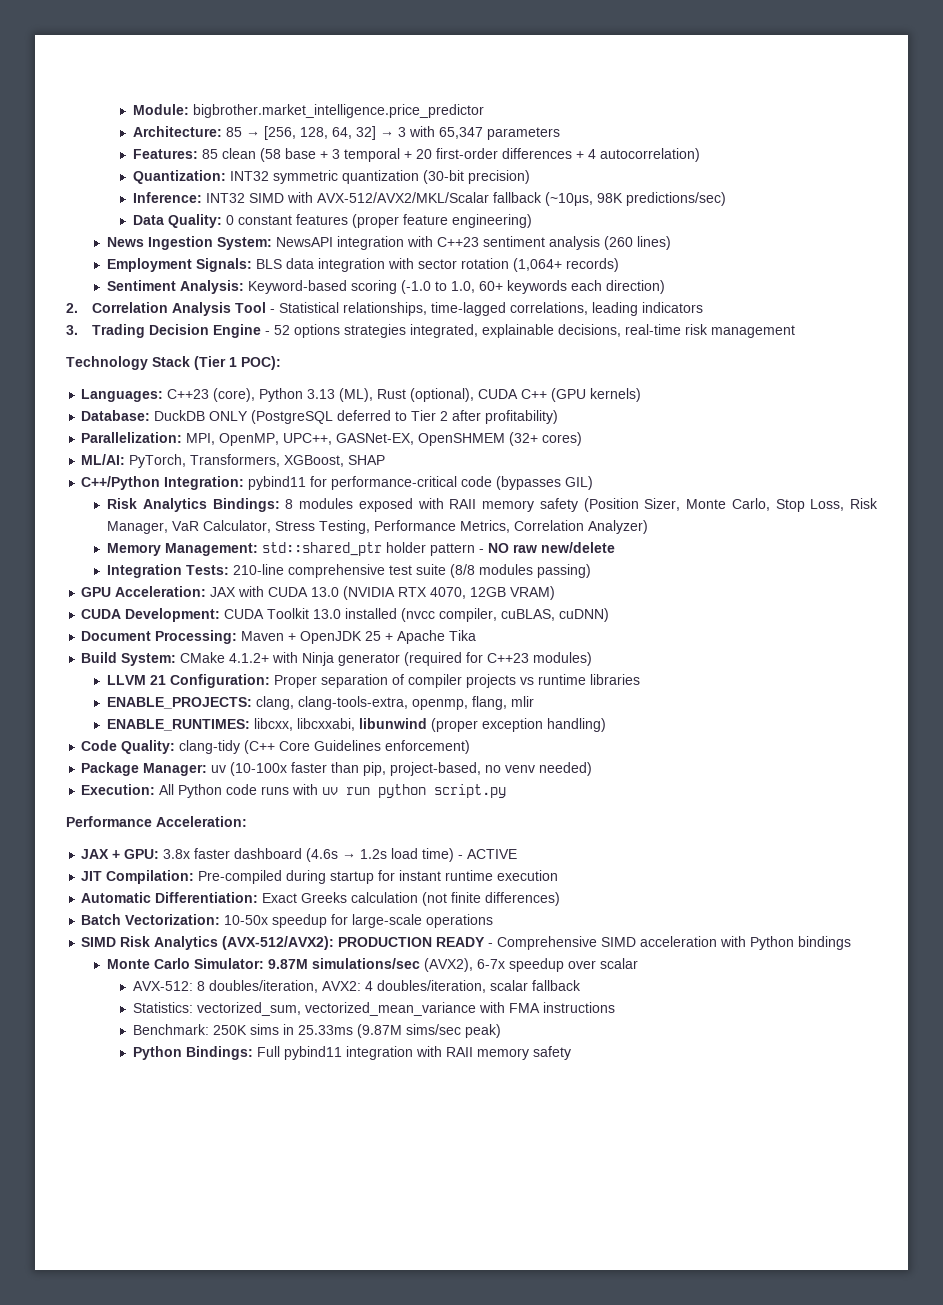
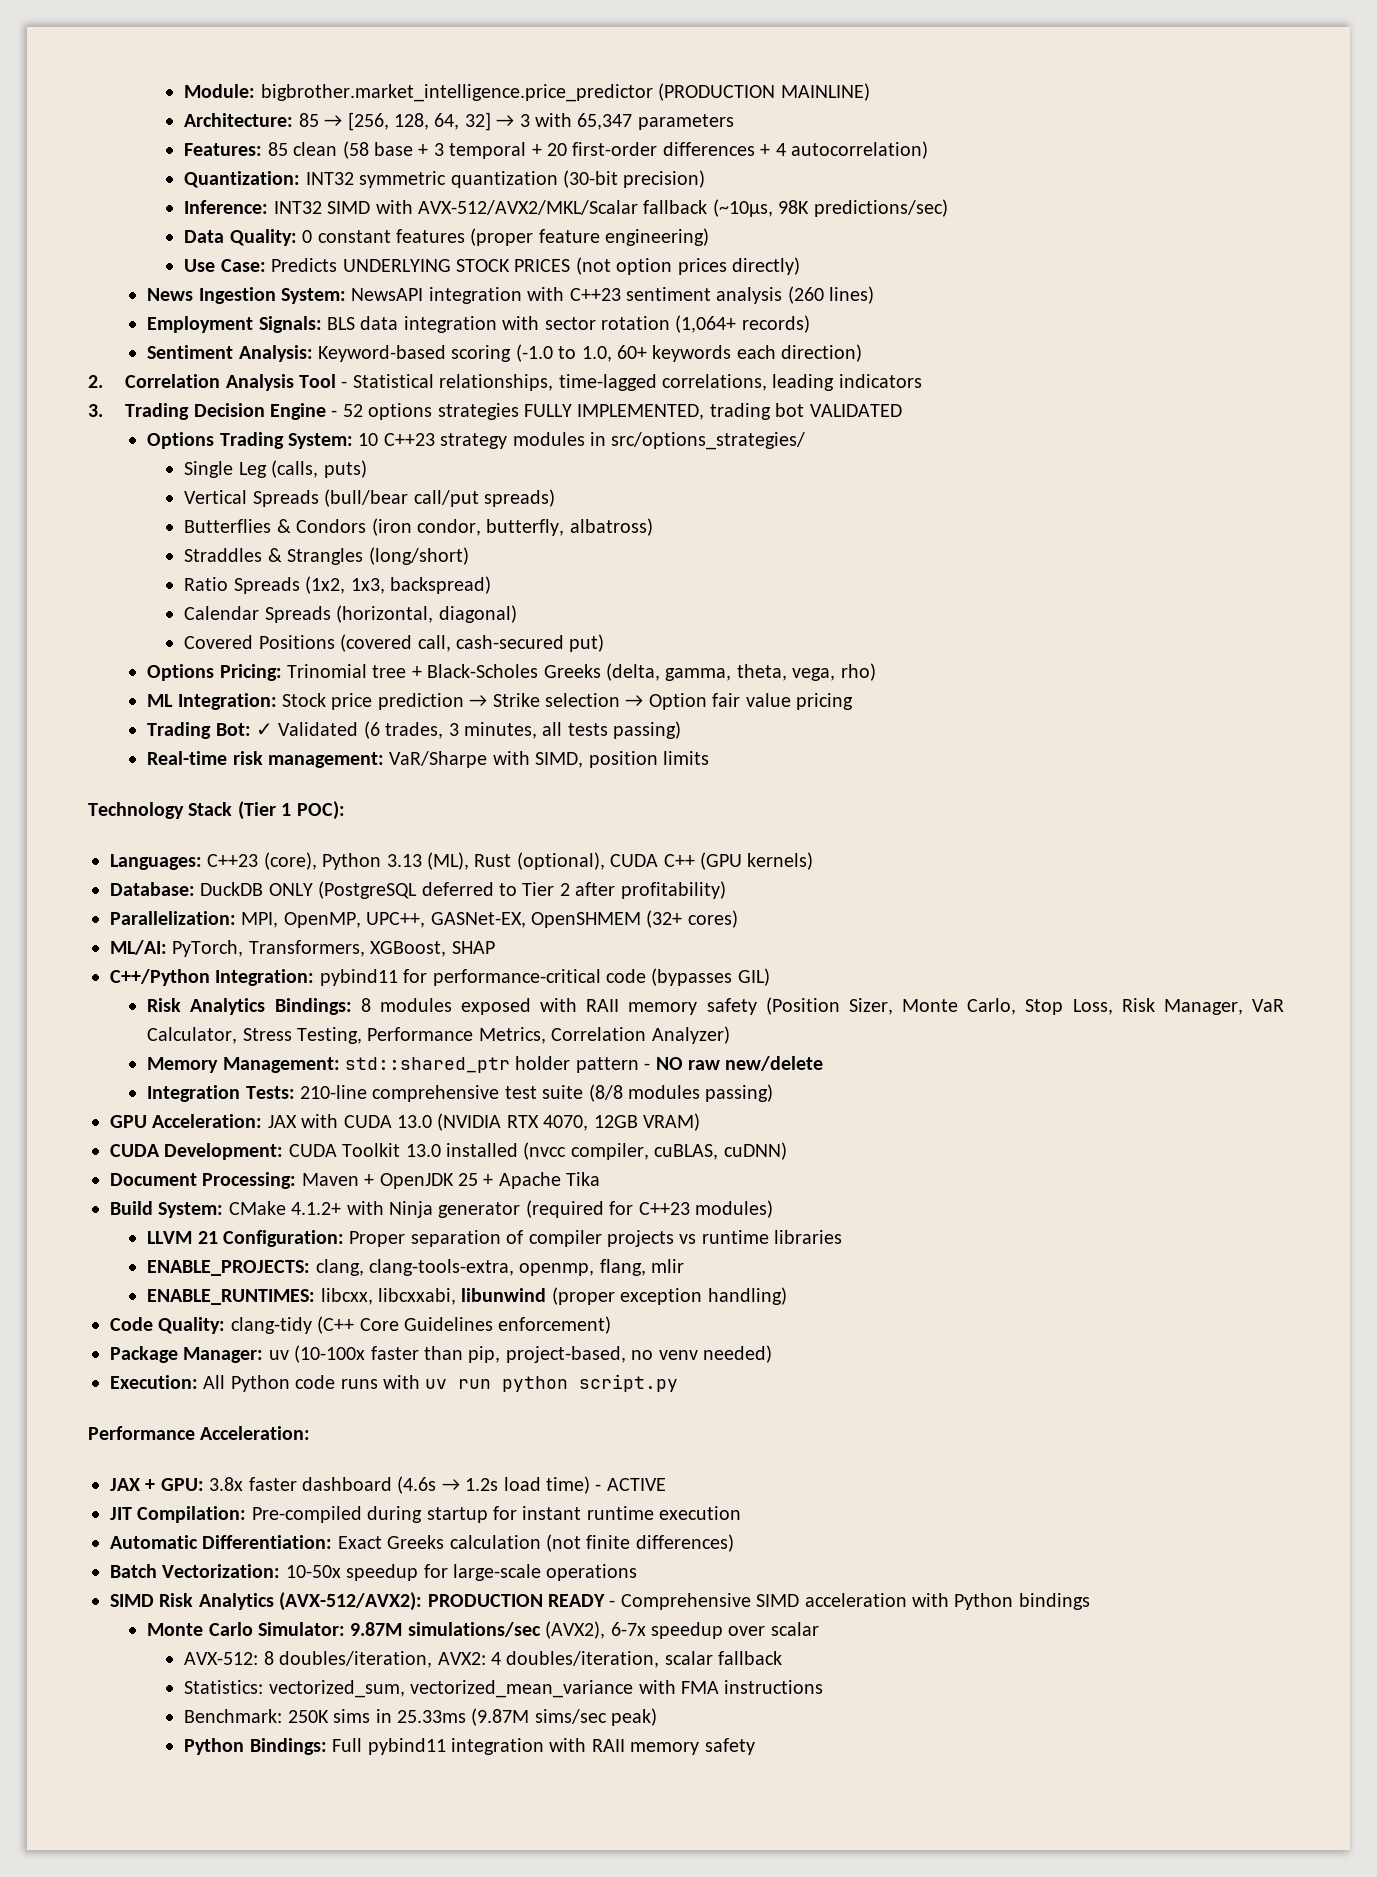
- Module: bigbrother.market_intelligence.price_predictor
+ Module: bigbrother.market_intelligence.price_predictor (PRODUCTION MAINLINE)
+ Use Case: Predicts UNDERLYING STOCK PRICES (not option prices directly)
- 3. Trading Decision Engine - 52 options strategies integrated, explainable decisions, real-time risk management
+ 3. Trading Decision Engine - 52 options strategies FULLY IMPLEMENTED, trading bot VALIDATED
+ Options Trading System: 10 C++23 strategy modules in src/options_strategies/
+ Single Leg (calls, puts)
+ Vertical Spreads (bull/bear call/put spreads)
+ Butterflies & Condors (iron condor, butterfly, albatross)
+ Straddles & Strangles (long/short)
+ Ratio Spreads (1x2, 1x3, backspread)
+ Calendar Spreads (horizontal, diagonal)
+ Covered Positions (covered call, cash-secured put)
+ Options Pricing: Trinomial tree + Black-Scholes Greeks (delta, gamma, theta, vega, rho)
+ ML Integration: Stock price prediction → Strike selection → Option fair value pricing
+ Trading Bot: ✓ Validated (6 trades, 3 minutes, all tests passing)
+ Real-time risk management: VaR/Sharpe with SIMD, position limits

